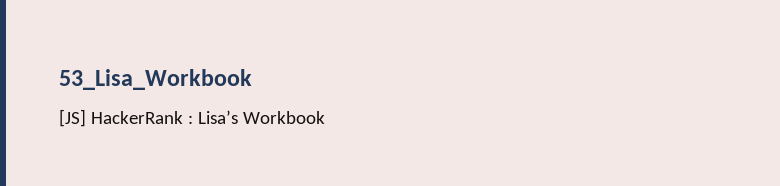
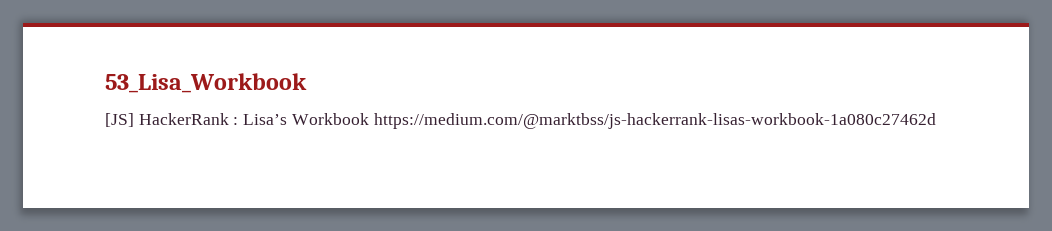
- [JS] HackerRank : Lisa’s Workbook
+ [JS] HackerRank : Lisa’s Workbook https://medium.com/@marktbss/js-hackerrank-lisas-workbook-1a080c27462d

